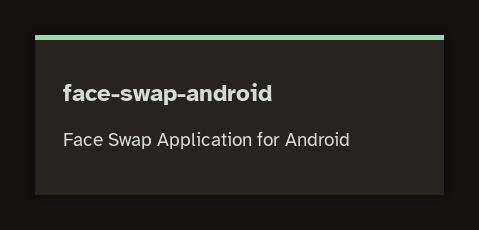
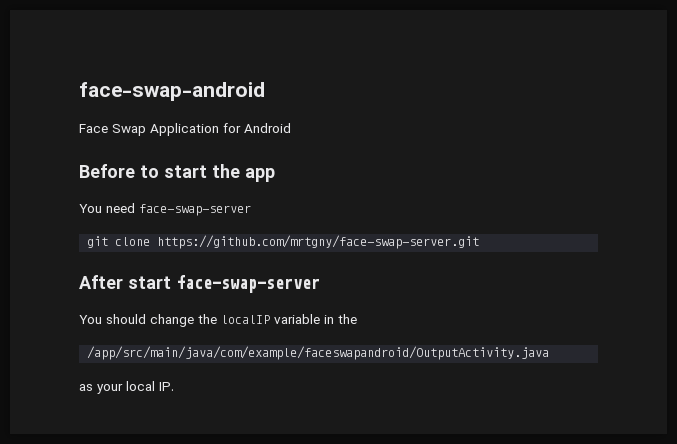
+ Before to start the app
+ You need face-swap-server
+ git clone https://github.com/mrtgny/face-swap-server.git
+ After start face-swap-server
+ You should change the localIP variable in the
+ /app/src/main/java/com/example/faceswapandroid/OutputActivity.java
+ as your local IP.

